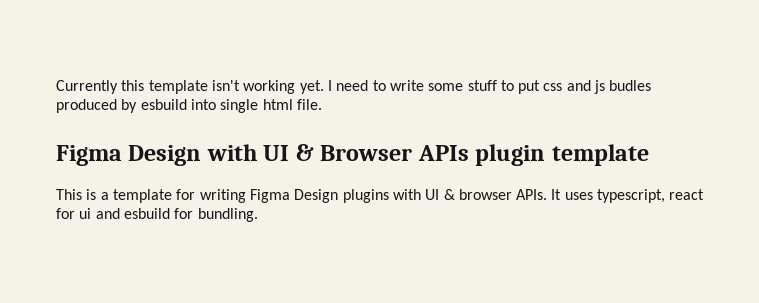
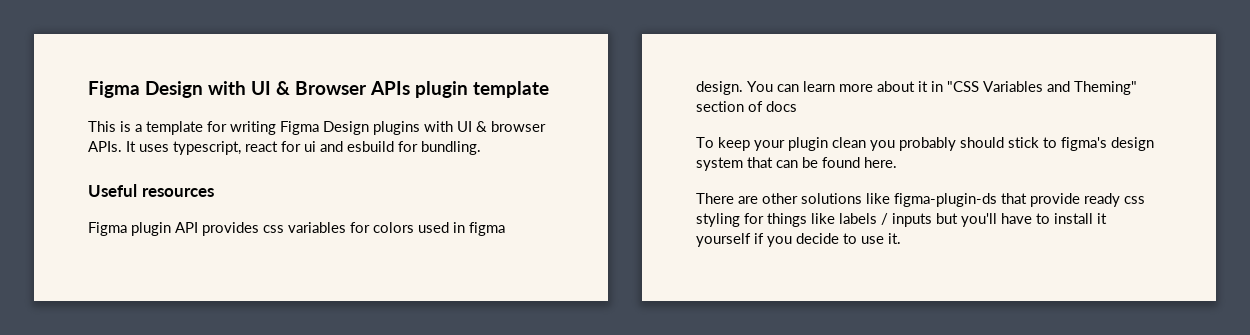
- Currently this template isn't working yet. I need to write some stuff to put css and js budles produced by esbuild into single html file.
+ Useful resources
+ Figma plugin API provides css variables for colors used in figma design. You can learn more about it in "CSS Variables and Theming" section of docs
+ To keep your plugin clean you probably should stick to figma's design system that can be found here.
+ There are other solutions like figma-plugin-ds that provide ready css styling for things like labels / inputs but you'll have to install it yourself if you decide to use it.

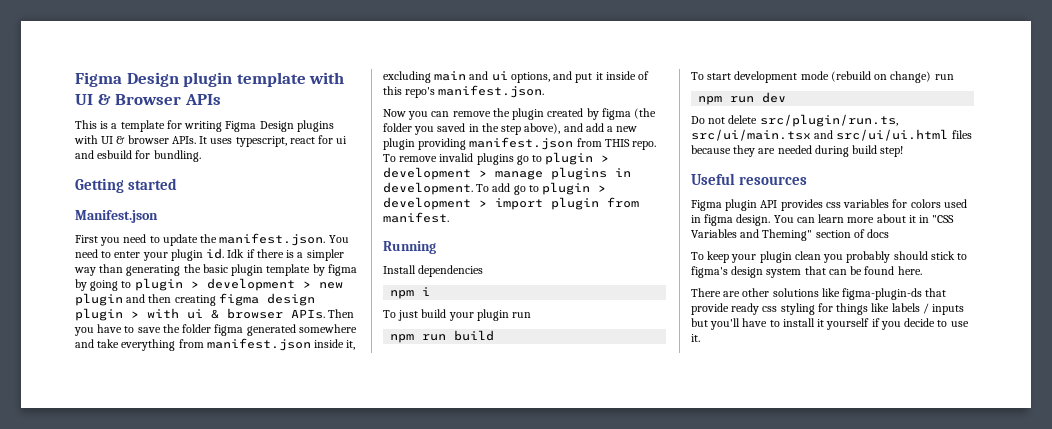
- Figma Design with UI & Browser APIs plugin template
+ Figma Design plugin template with UI & Browser APIs
+ Getting started
+ Manifest.json
+ First you need to update the manifest.json. You need to enter your plugin id. Idk if there is a simpler way than generating the basic plugin template by figma by going to plugin > development > new plugin and then creating figma design plugin > with ui & browser APIs. Then you have to save the folder figma generated somewhere and take everything from manifest.json inside it, excluding main and ui options, and put it inside of this repo's manifest.json.
+ Now you can remove the plugin created by figma (the folder you saved in the step above), and add a new plugin providing manifest.json from THIS repo. To remove invalid plugins go to plugin > development > manage plugins in development. To add go to plugin > development > import plugin from manifest.
+ Running
+ Install dependencies
+ npm i
+ To just build your plugin run
+ npm run build
+ To start development mode (rebuild on change) run
+ npm run dev
+ Do not delete src/plugin/run.ts, src/ui/main.tsx and src/ui/ui.html files because they are needed during build step!

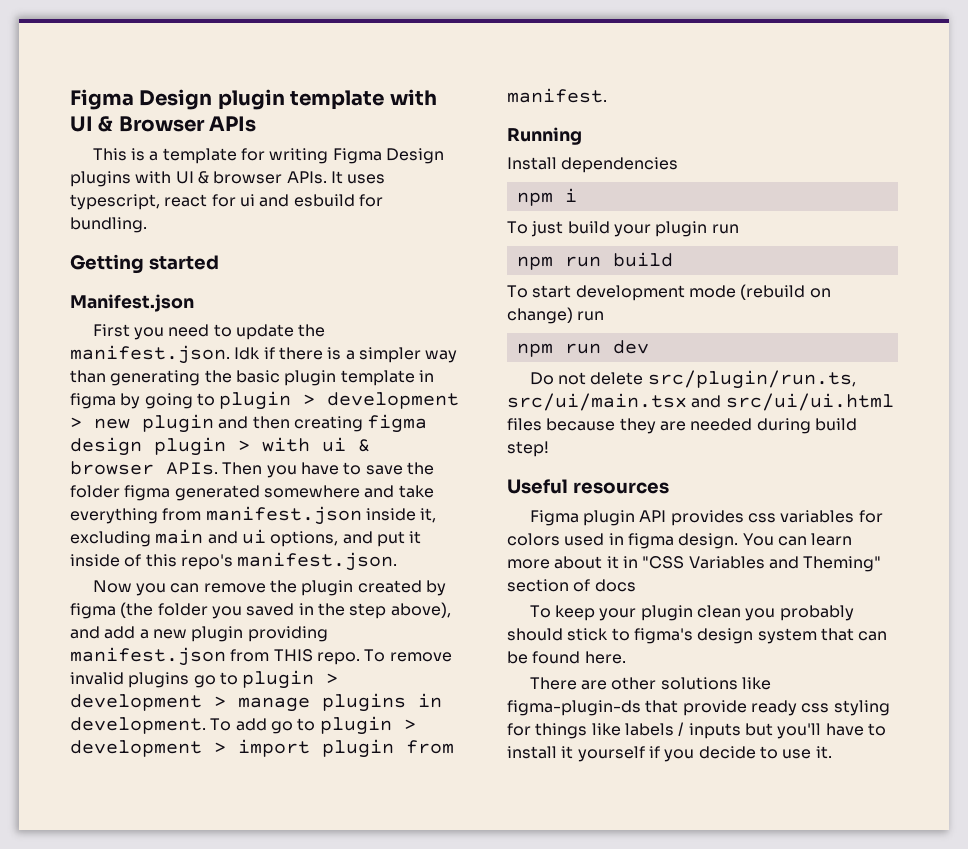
- First you need to update the manifest.json. You need to enter your plugin id. Idk if there is a simpler way than generating the basic plugin template by figma by going to plugin > development > new plugin and then creating figma design plugin > with ui & browser APIs.
+ First you need to update the manifest.json. Idk if there is a simpler way than generating the basic plugin template in figma by going to plugin > development > new plugin and then creating figma design plugin > with ui & browser APIs.

